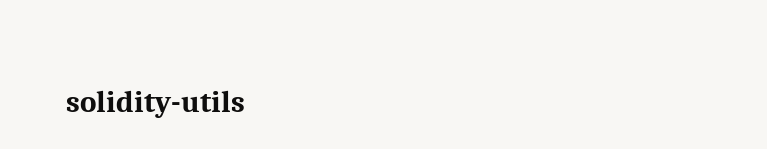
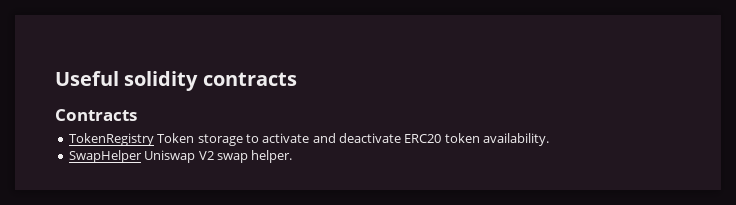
- solidity-utils
+ Useful solidity contracts
+ Contracts
+ TokenRegistry Token storage to activate and deactivate ERC20 token availability.
+ SwapHelper Uniswap V2 swap helper.

